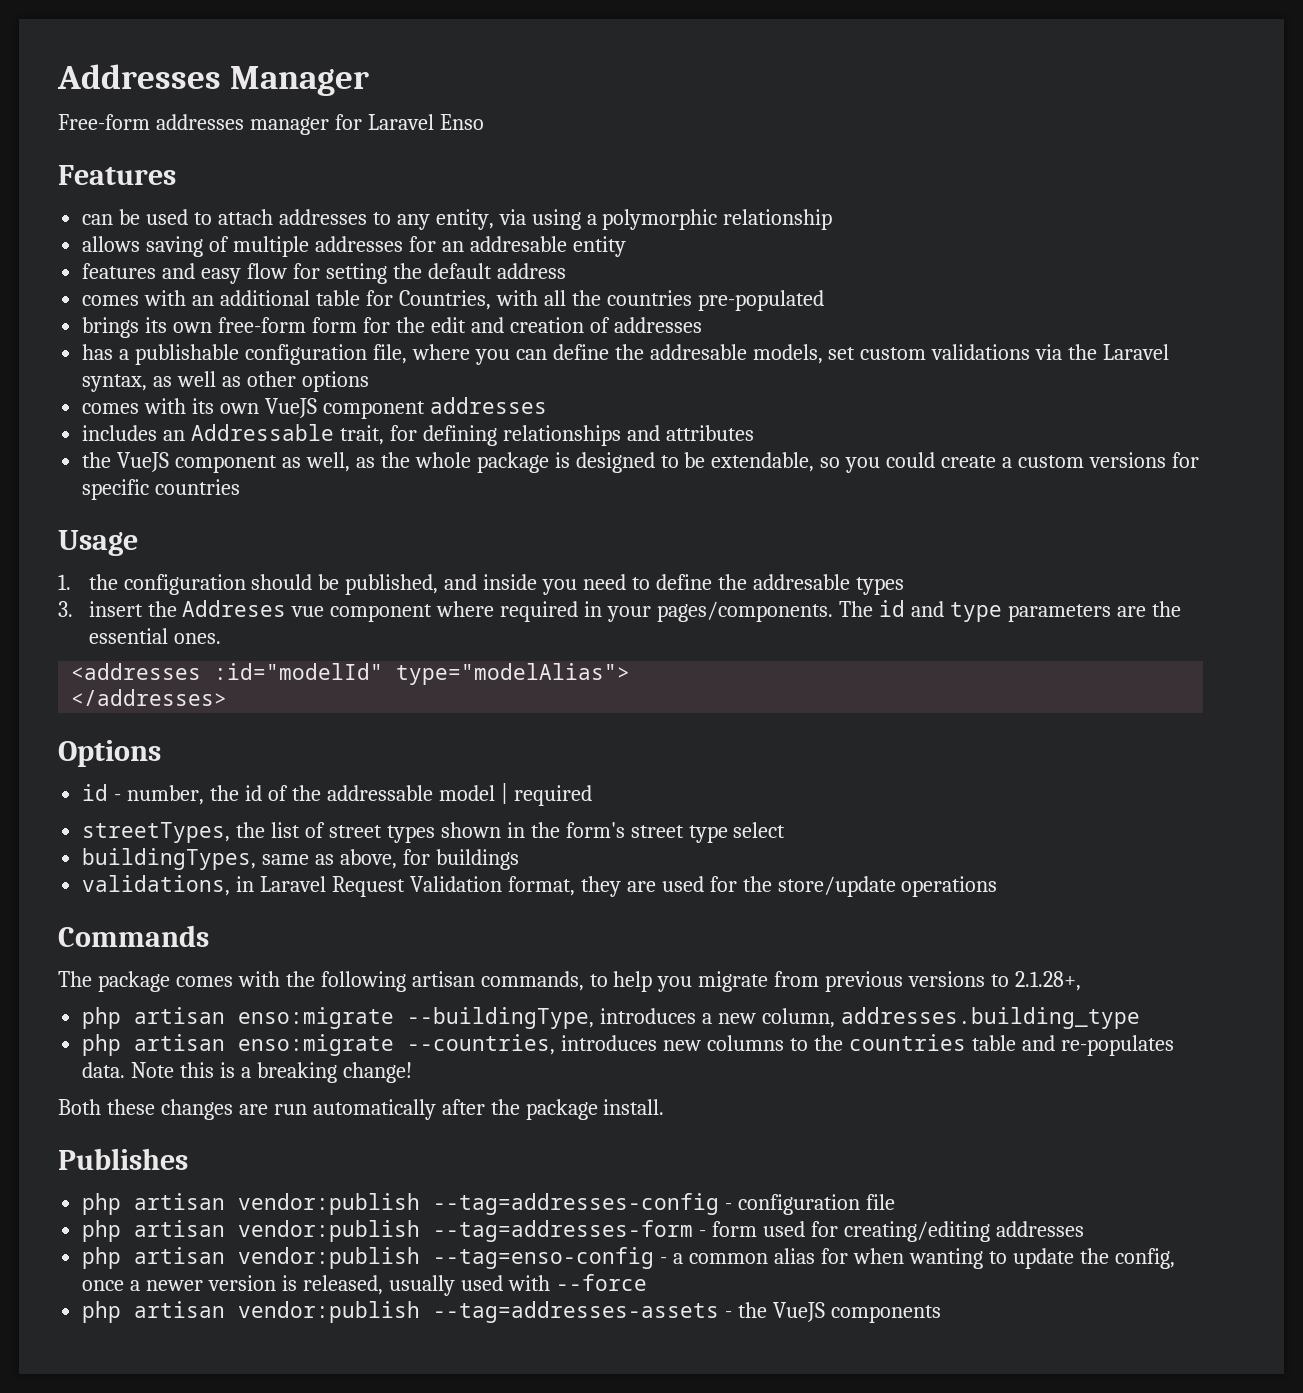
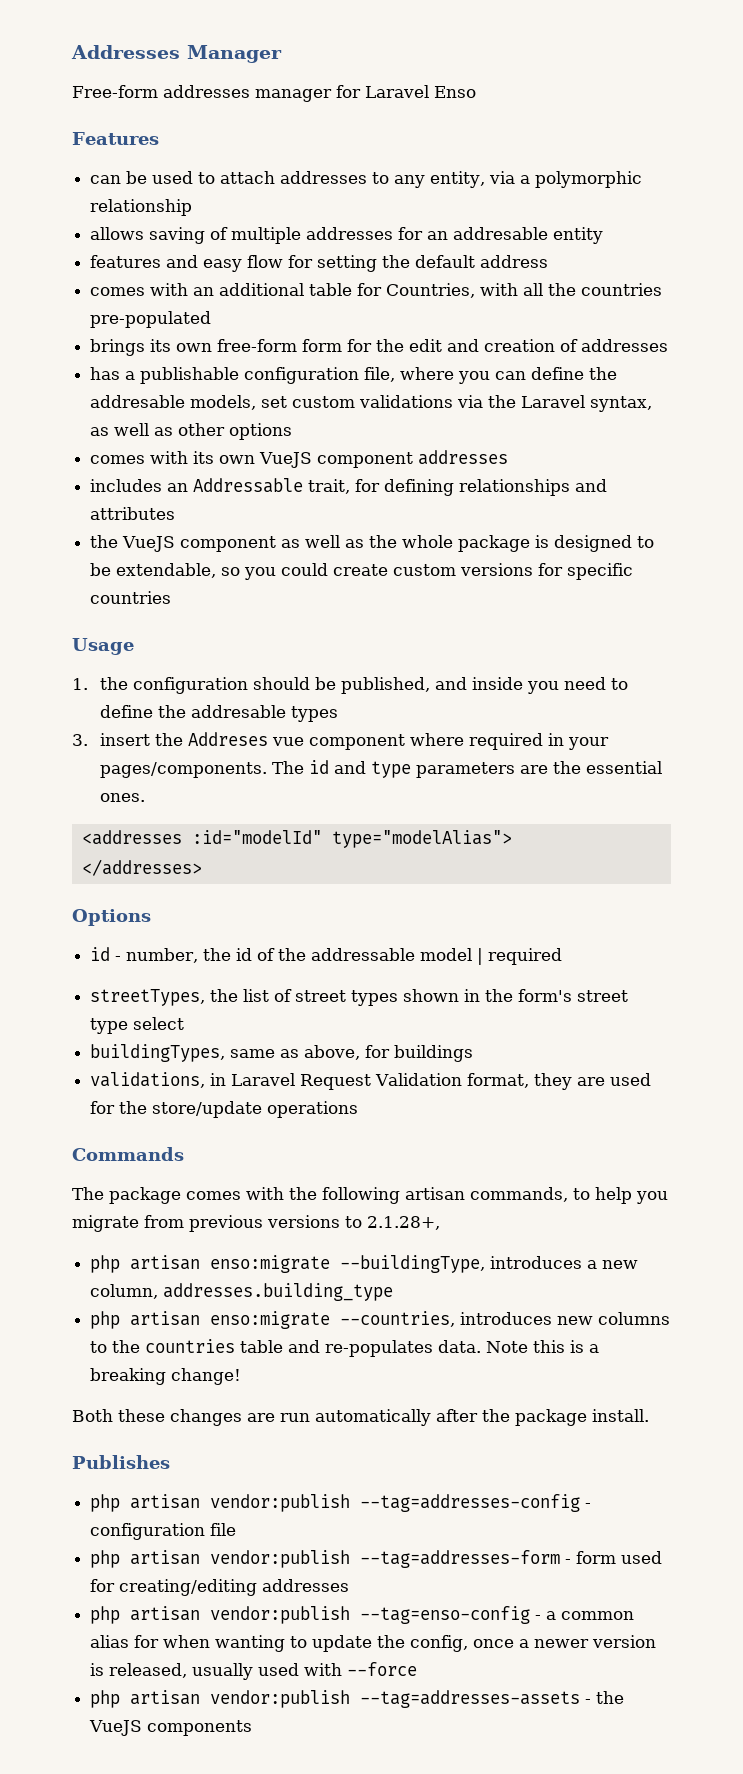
- can be used to attach addresses to any entity, via using a polymorphic relationship
+ can be used to attach addresses to any entity, via a polymorphic relationship
- the VueJS component as well, as the whole package is designed to be extendable, so you could create a custom versions for specific countries
+ the VueJS component as well as the whole package is designed to be extendable, so you could create custom versions for specific countries

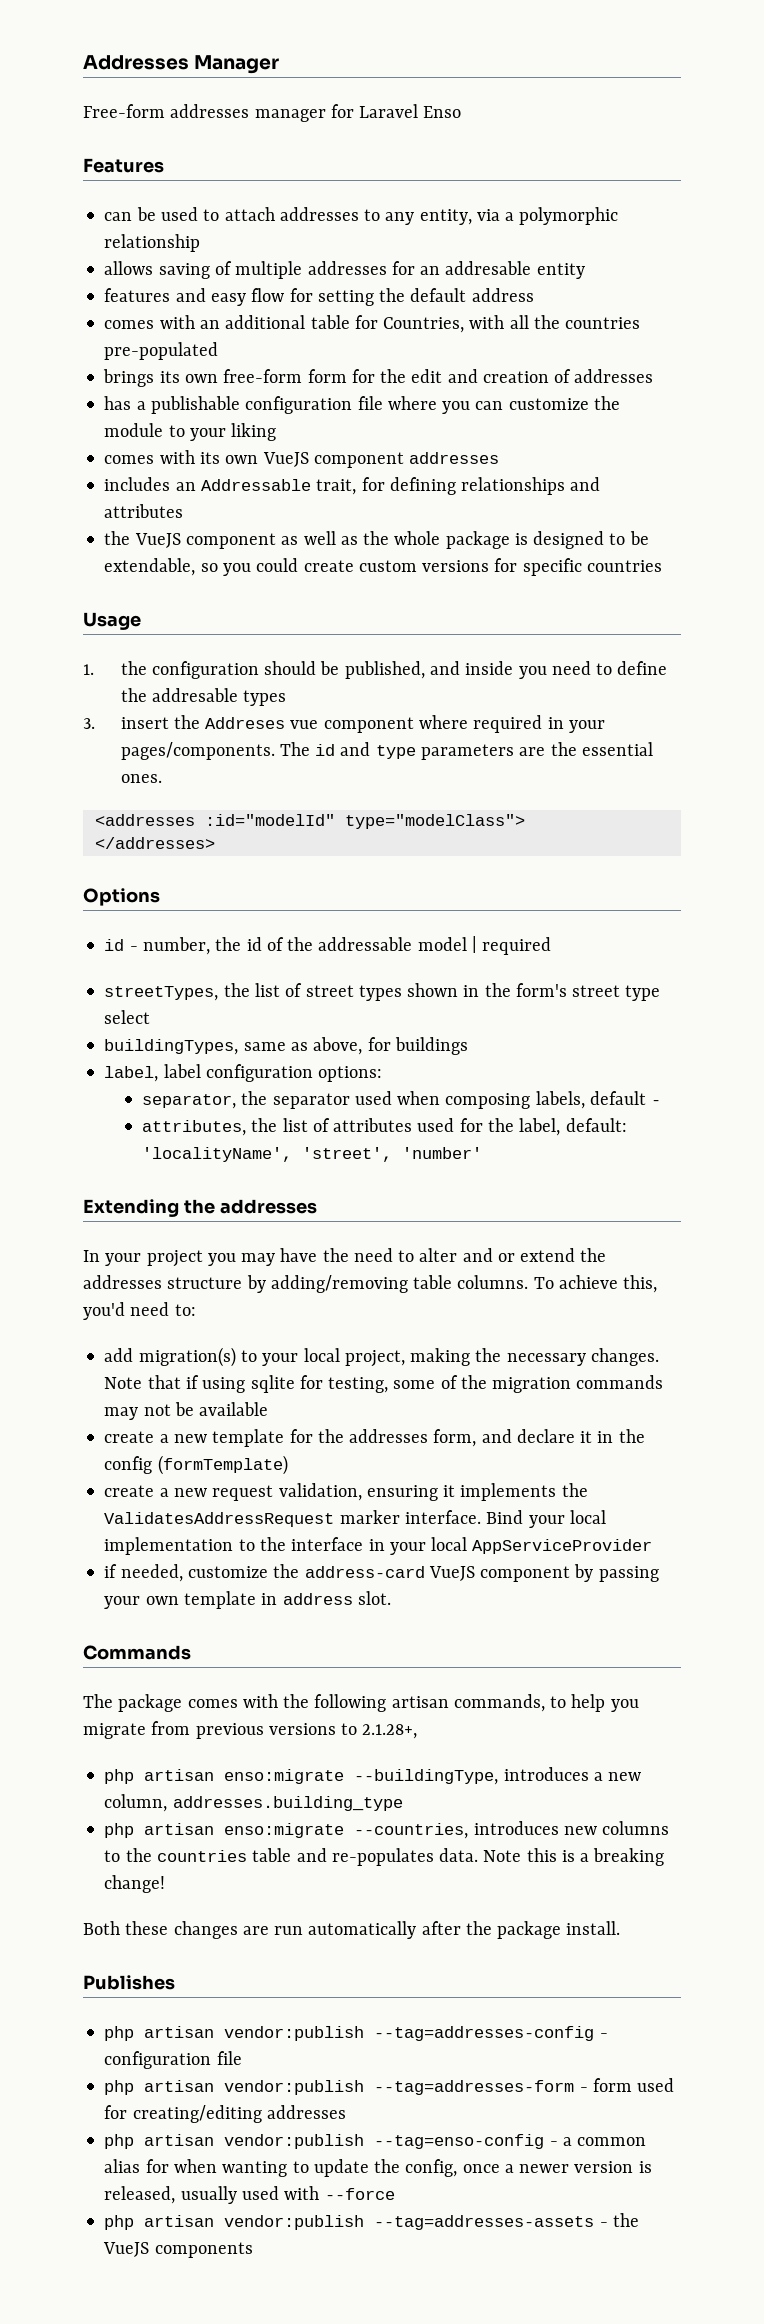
- has a publishable configuration file, where you can define the addresable models, set custom validations via the Laravel syntax, as well as other options
+ has a publishable configuration file where you can customize the module to your liking
- <addresses :id="modelId" type="modelAlias">
+ <addresses :id="modelId" type="modelClass">
- validations, in Laravel Request Validation format, they are used for the store/update operations
+ label, label configuration options:
+ separator, the separator used when composing labels, default -
+ attributes, the list of attributes used for the label, default: 'localityName', 'street', 'number'
+ Extending the addresses
+ In your project you may have the need to alter and or extend the addresses structure by adding/removing table columns. To achieve this, you'd need to:
+ add migration(s) to your local project, making the necessary changes. Note that if using sqlite for testing, some of the migration commands may not be available
+ create a new template for the addresses form, and declare it in the config (formTemplate)
+ create a new request validation, ensuring it implements the ValidatesAddressRequest marker interface. Bind your local implementation to the interface in your local AppServiceProvider
+ if needed, customize the address-card VueJS component by passing your own template in address slot.

